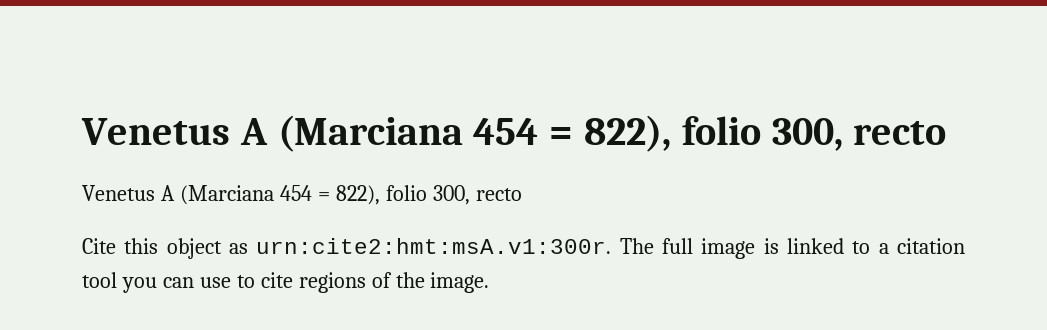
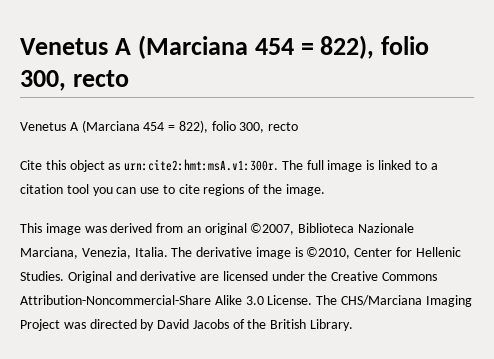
+ This image was derived from an original ©2007, Biblioteca Nazionale Marciana, Venezia, Italia. The derivative image is ©2010, Center for Hellenic Studies. Original and derivative are licensed under the Creative Commons Attribution-Noncommercial-Share Alike 3.0 License. The CHS/Marciana Imaging Project was directed by David Jacobs of the British Library.

